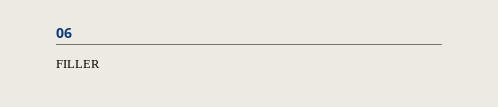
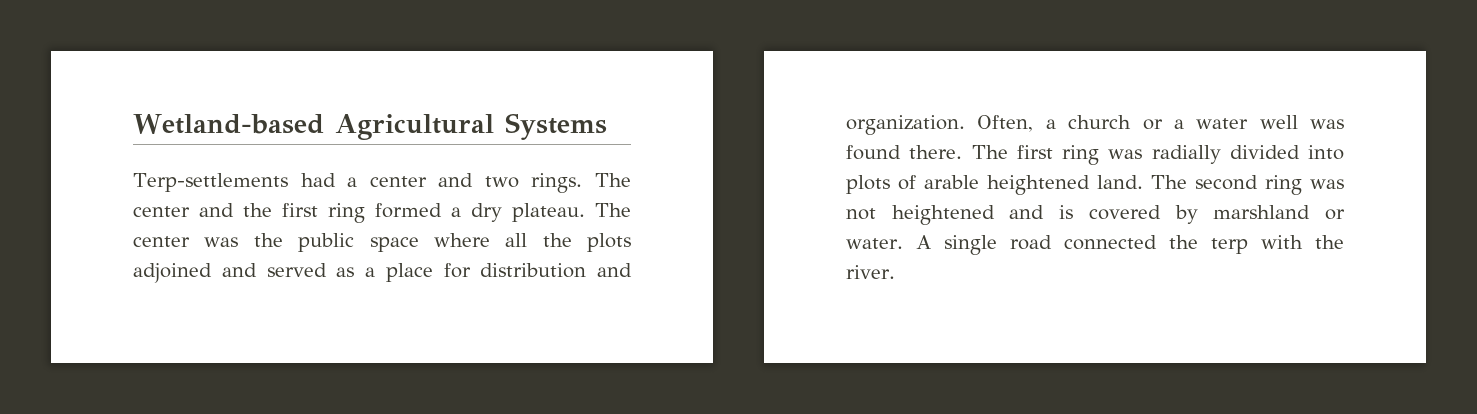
- 06
- FILLER
+ Wetland-based Agricultural Systems
+ Terp-settlements had a center and two rings. The center and the first ring formed a dry plateau. The center was the public space where all the plots adjoined and served as a place for distribution and organization. Often, a church or a water well was found there. The first ring was radially divided into plots of arable heightened land. The second ring was not heightened and is covered by marshland or water. A single road connected the terp with the river.

